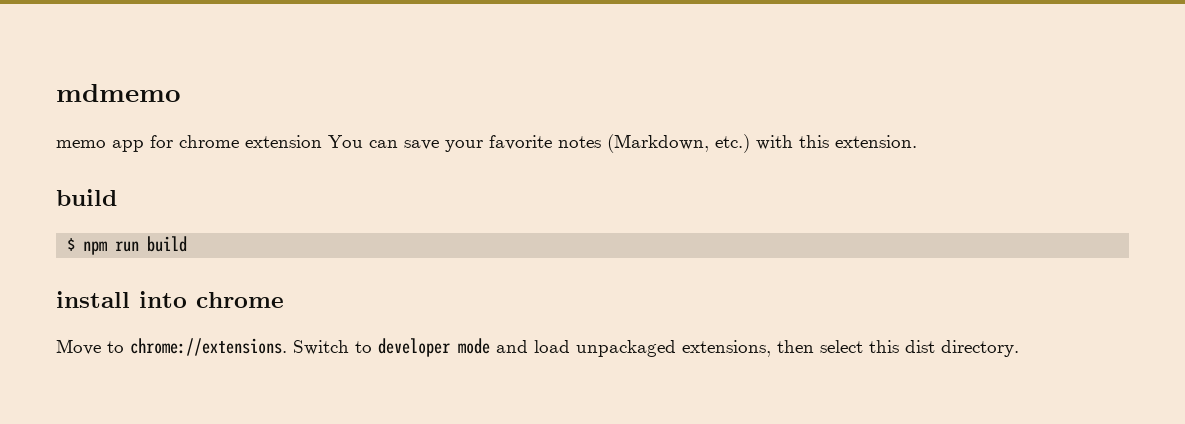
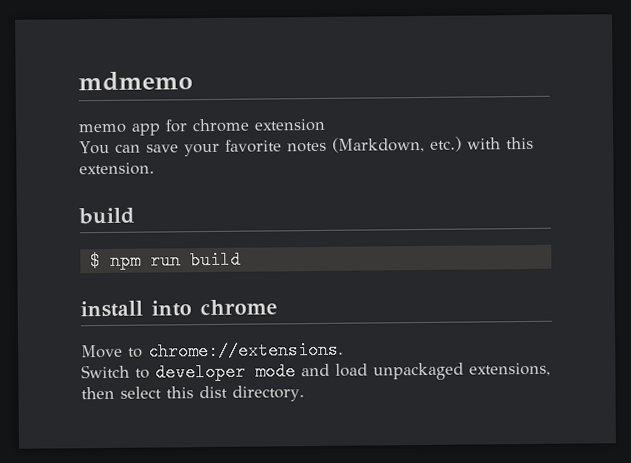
- memo app for chrome extension You can save your favorite notes (Markdown, etc.) with this extension.
+ memo app for chrome extension
+ You can save your favorite notes (Markdown, etc.) with this extension.
- Move to chrome://extensions. Switch to developer mode and load unpackaged extensions, then select this dist directory.
+ Move to chrome://extensions.
+ Switch to developer mode and load unpackaged extensions, then select this dist directory.

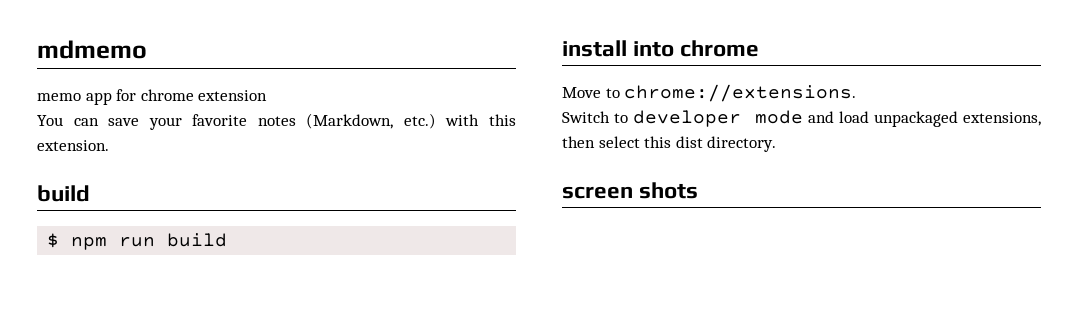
+ screen shots

